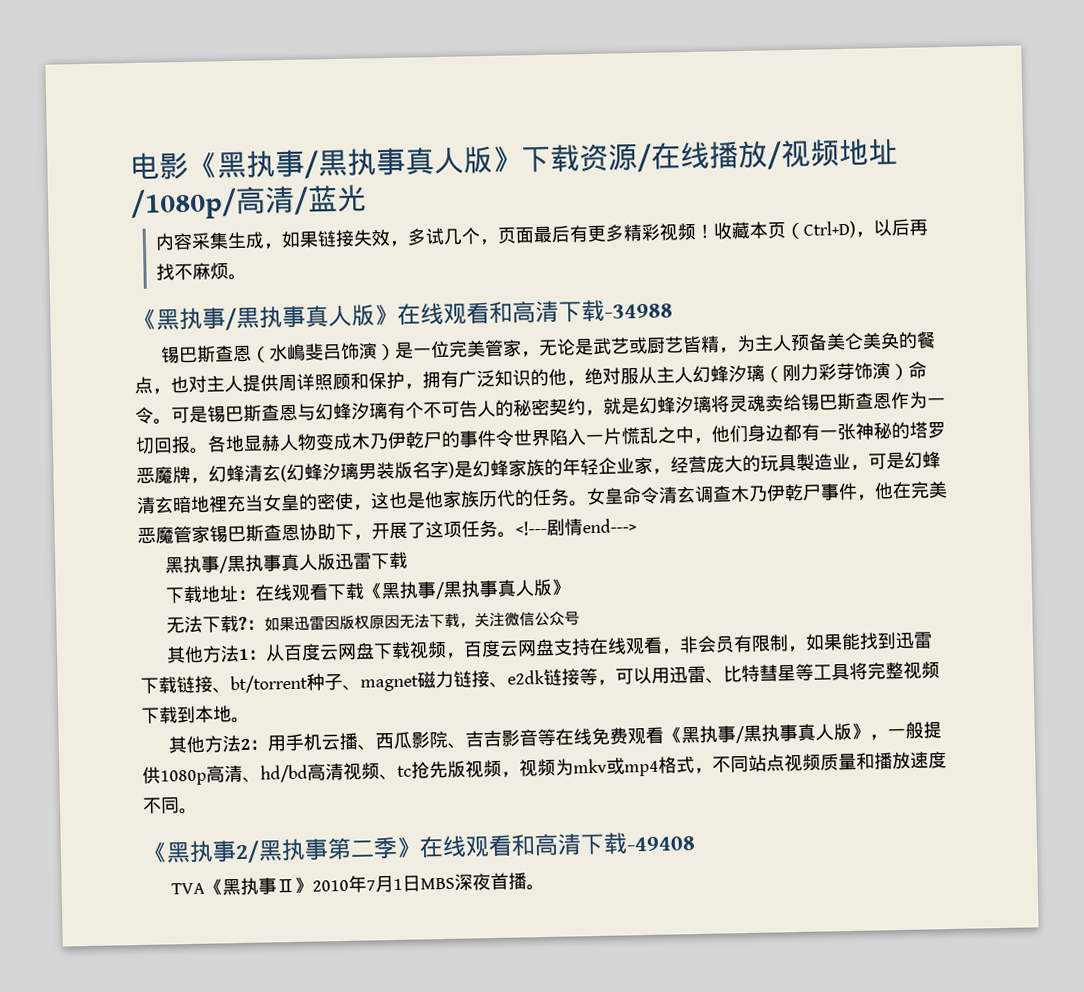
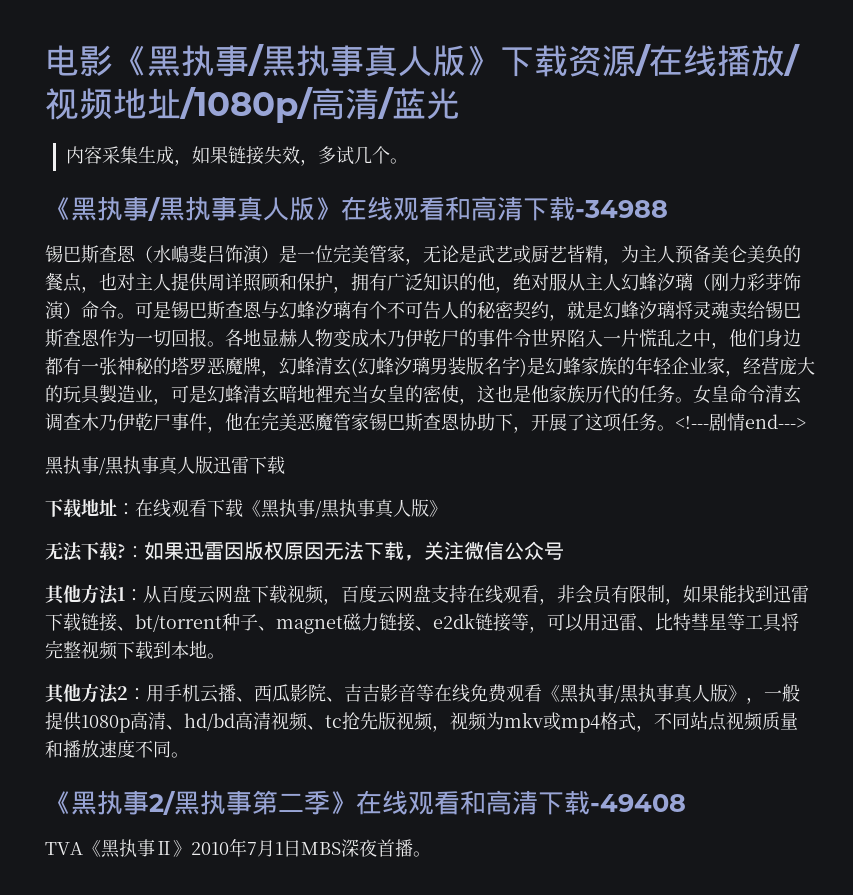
- 内容采集生成，如果链接失效，多试几个，页面最后有更多精彩视频！收藏本页（Ctrl+D)，以后再找不麻烦。
+ 内容采集生成，如果链接失效，多试几个。

